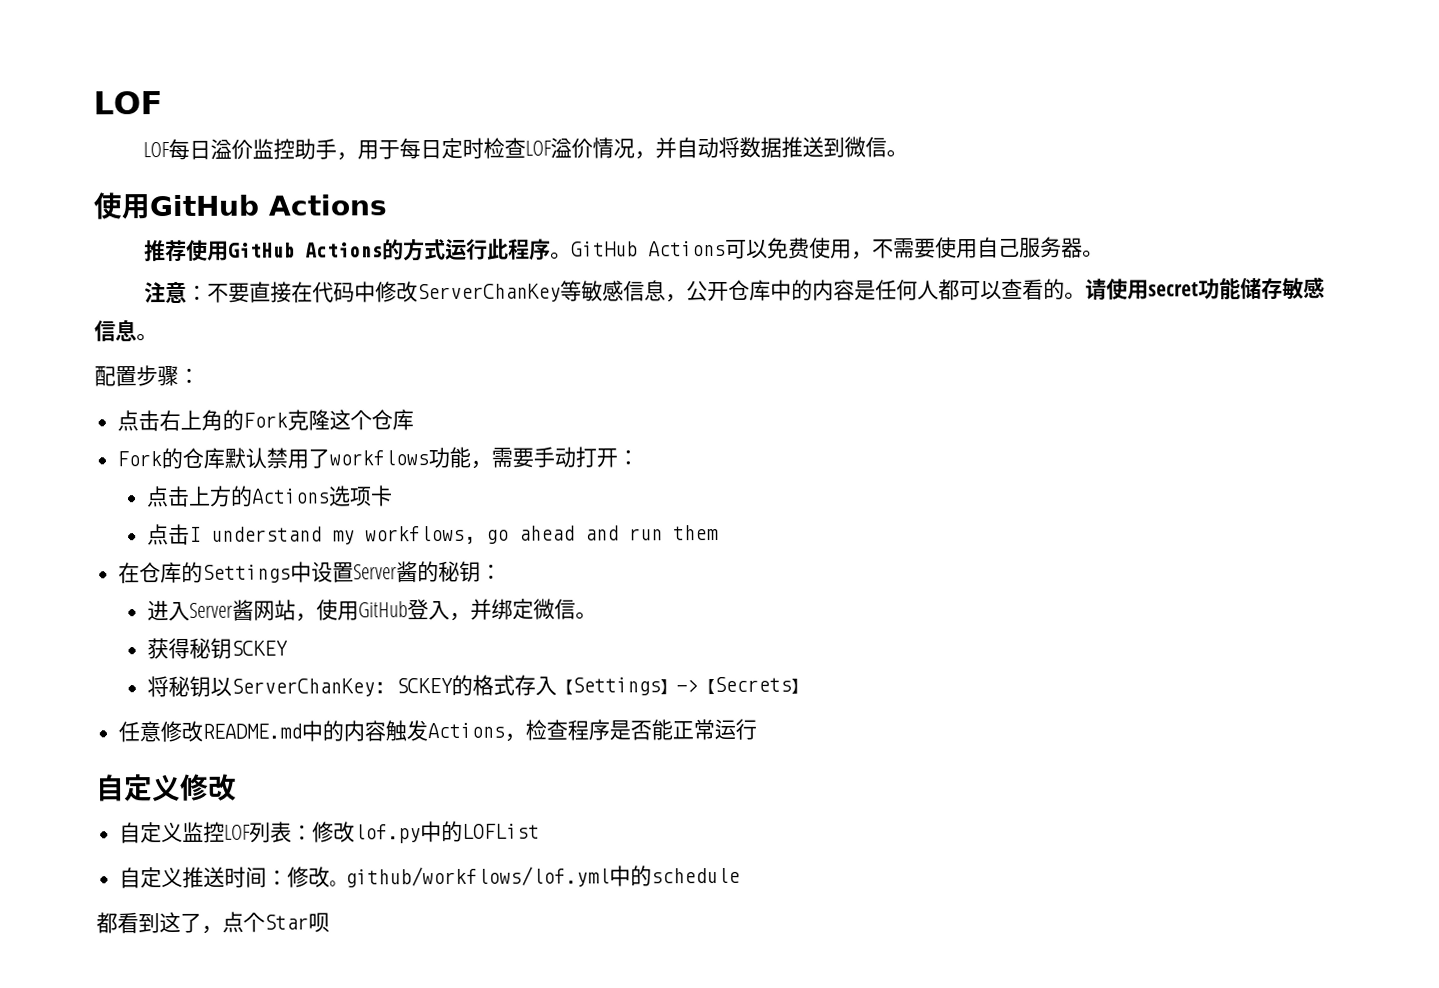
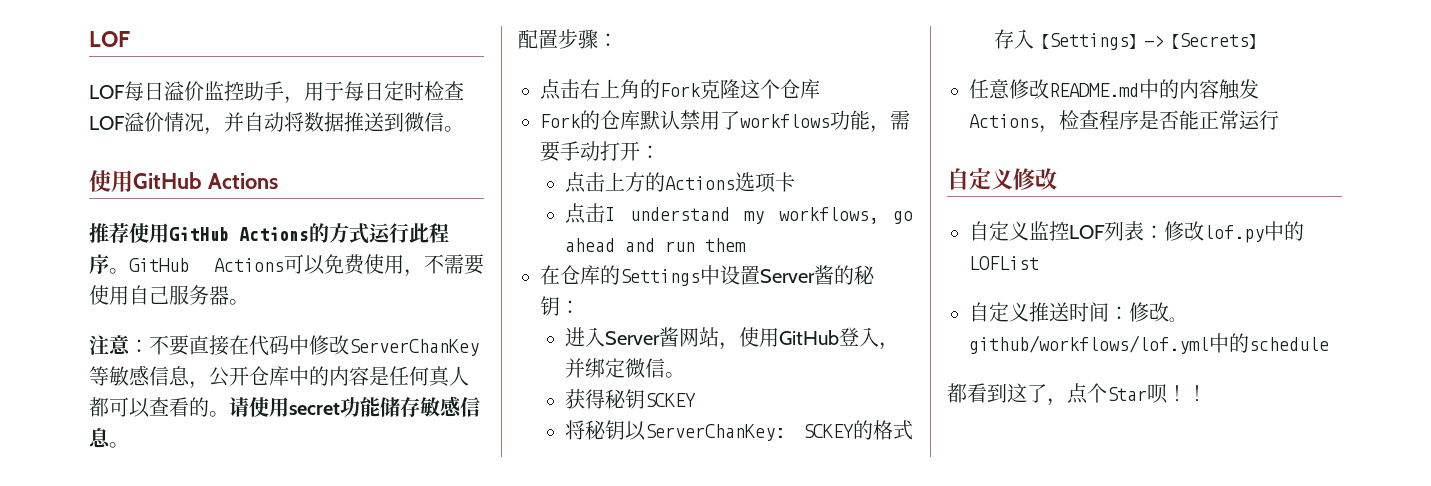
- 注意：不要直接在代码中修改ServerChanKey等敏感信息，公开仓库中的内容是任何人都可以查看的。
+ 注意：不要直接在代码中修改ServerChanKey等敏感信息，公开仓库中的内容是任何真人都可以查看的。
- 都看到这了，点个Star呗
+ 都看到这了，点个Star呗！！

